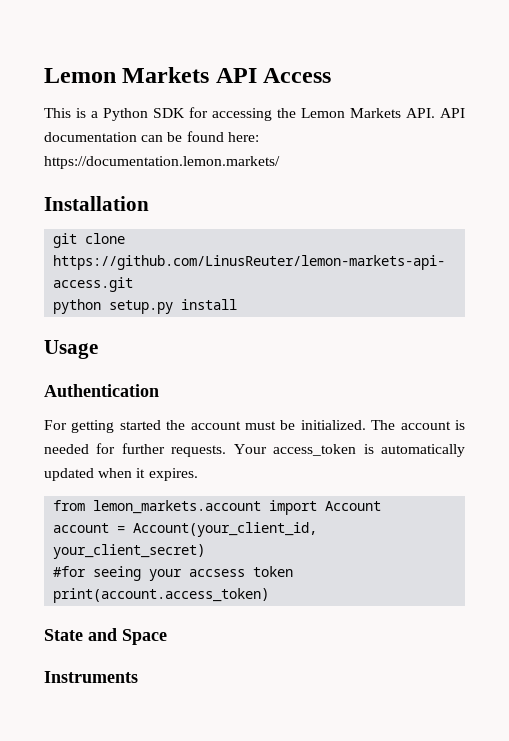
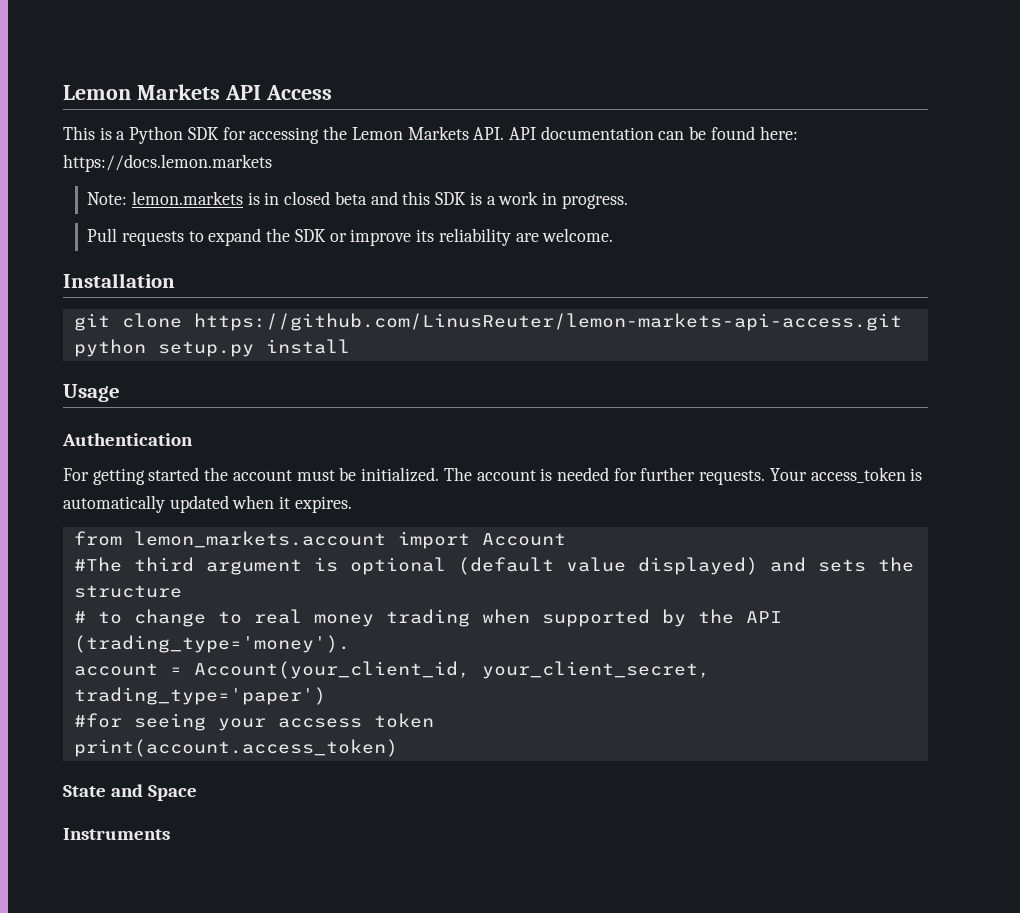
- This is a Python SDK for accessing the Lemon Markets API. API documentation can be found here: https://documentation.lemon.markets/
+ This is a Python SDK for accessing the Lemon Markets API. API documentation can be found here: https://docs.lemon.markets
+ Note: lemon.markets is in closed beta and this SDK is a work in progress.
+ Pull requests to expand the SDK or improve its reliability are welcome.
+ #The third argument is optional (default value displayed) and sets the structure
+ # to change to real money trading when supported by the API (trading_type='money').
- account = Account(your_client_id, your_client_secret)
+ account = Account(your_client_id, your_client_secret, trading_type='paper')

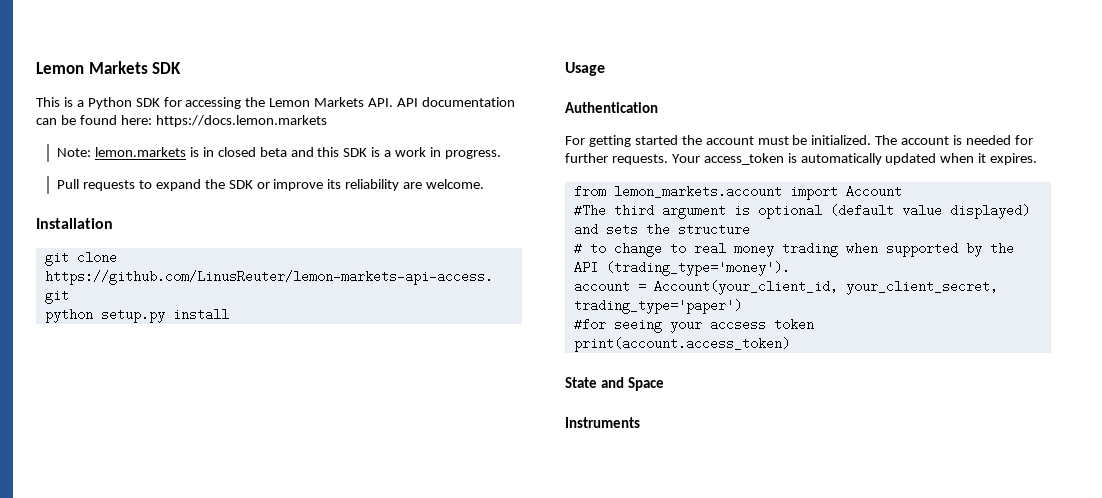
- Lemon Markets API Access
+ Lemon Markets SDK

